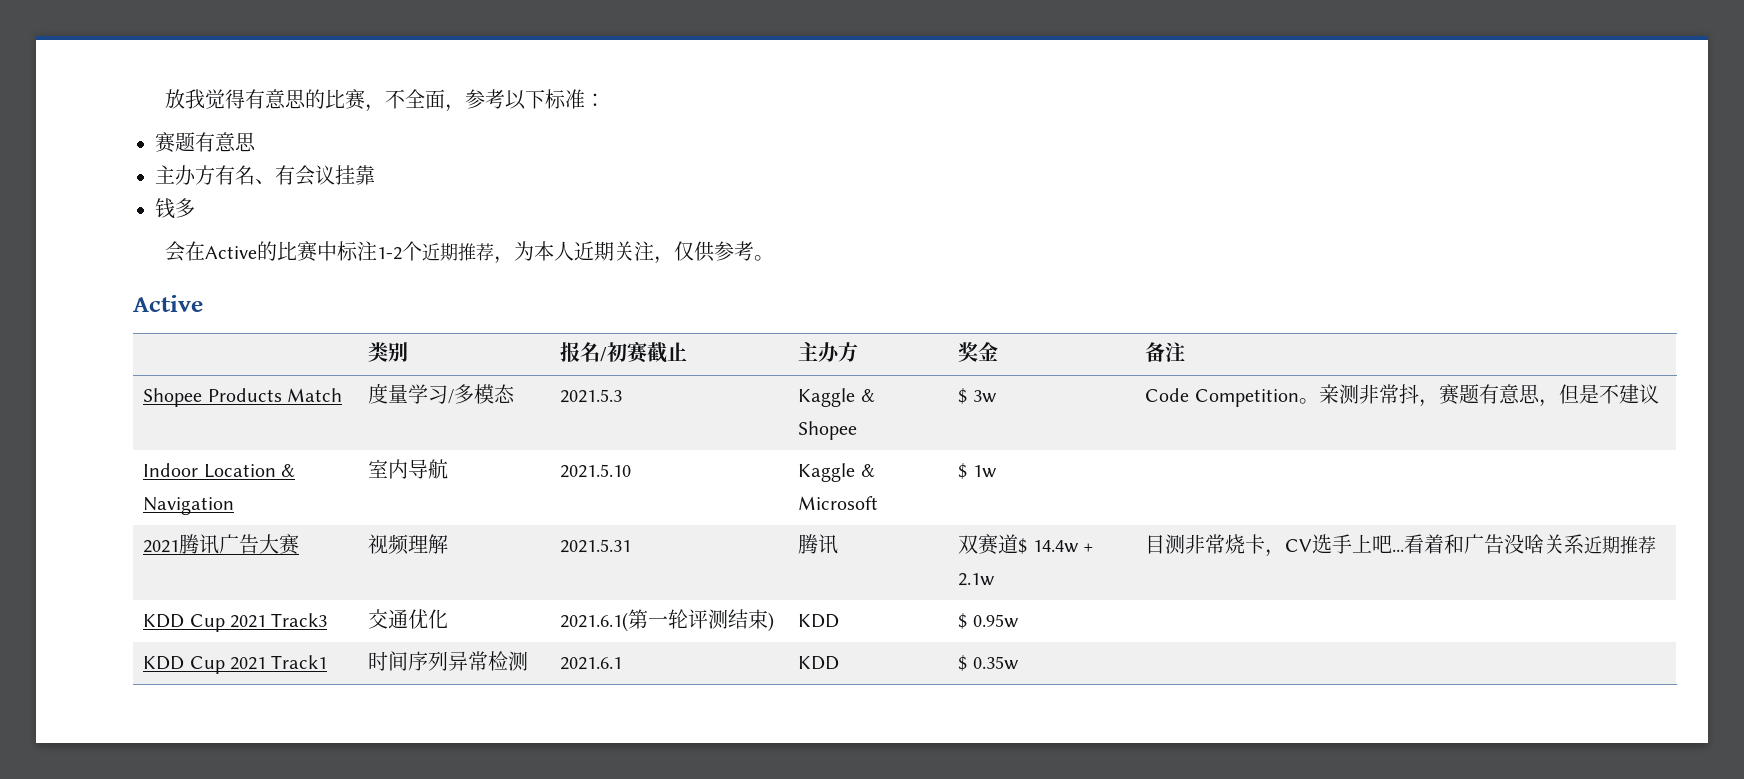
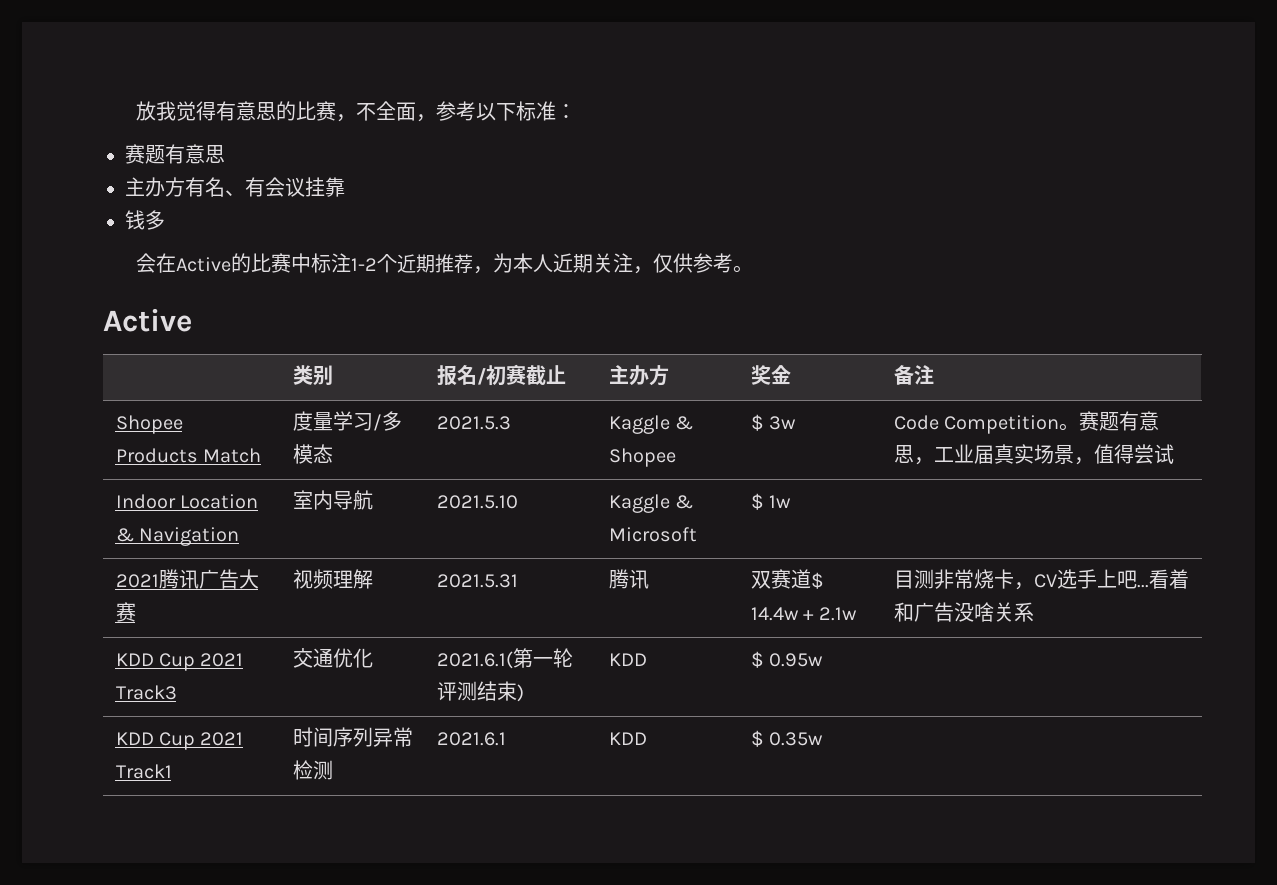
- Shopee Products Match | 度量学习/多模态 | 2021.5.3 | Kaggle & Shopee | $ 3w | Code Competition。亲测非常抖，赛题有意思，但是不建议
+ Shopee Products Match | 度量学习/多模态 | 2021.5.3 | Kaggle & Shopee | $ 3w | Code Competition。赛题有意思，工业届真实场景，值得尝试
- 2021腾讯广告大赛 | 视频理解 | 2021.5.31 | 腾讯 | 双赛道$ 14.4w + 2.1w | 目测非常烧卡，CV选手上吧...看着和广告没啥关系近期推荐
+ 2021腾讯广告大赛 | 视频理解 | 2021.5.31 | 腾讯 | 双赛道$ 14.4w + 2.1w | 目测非常烧卡，CV选手上吧...看着和广告没啥关系

